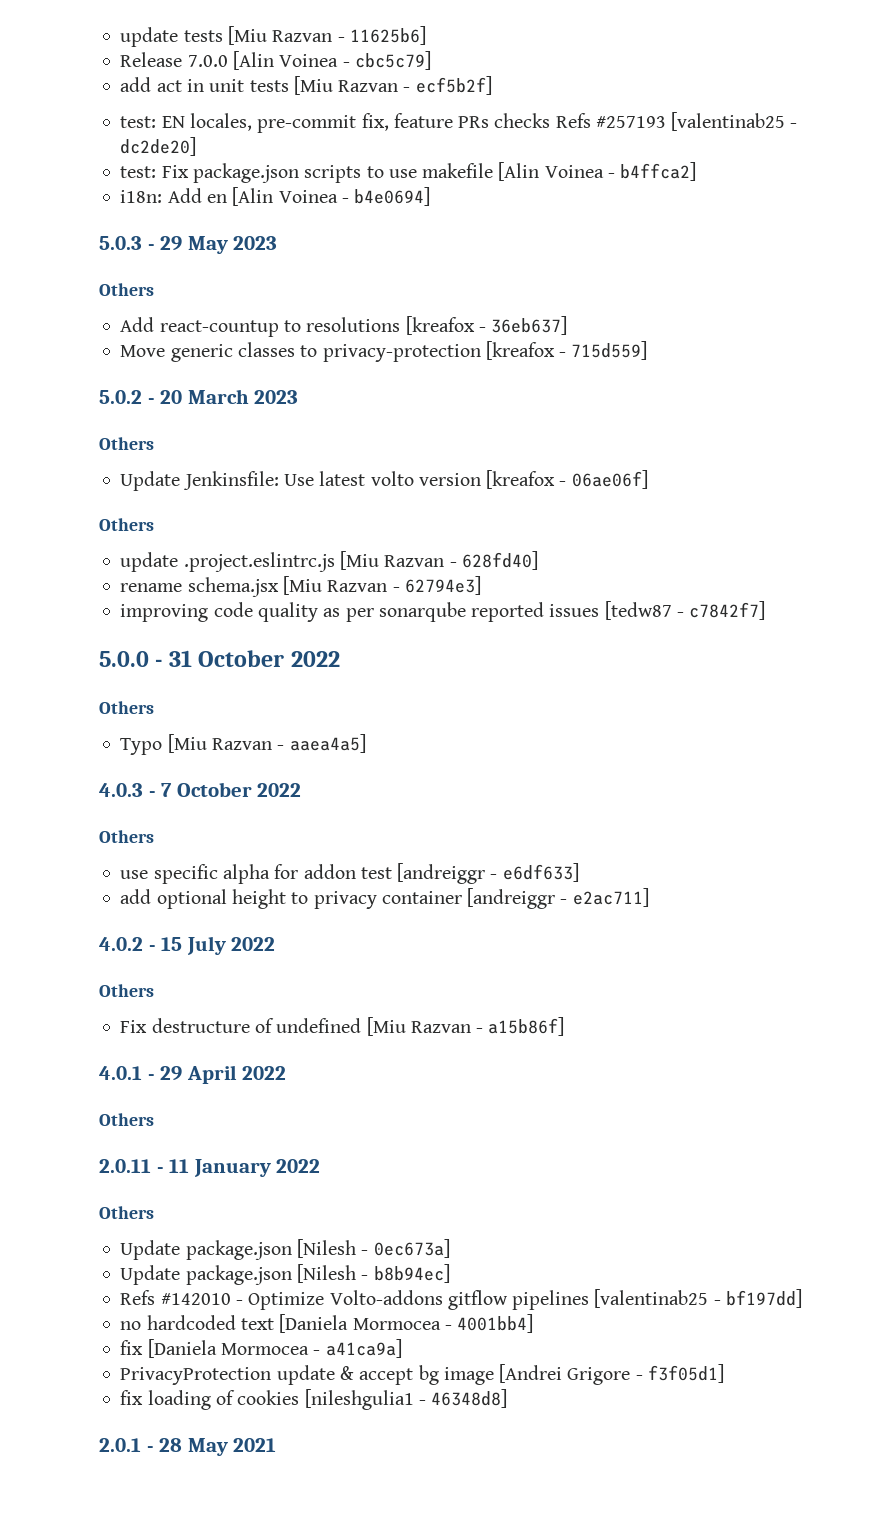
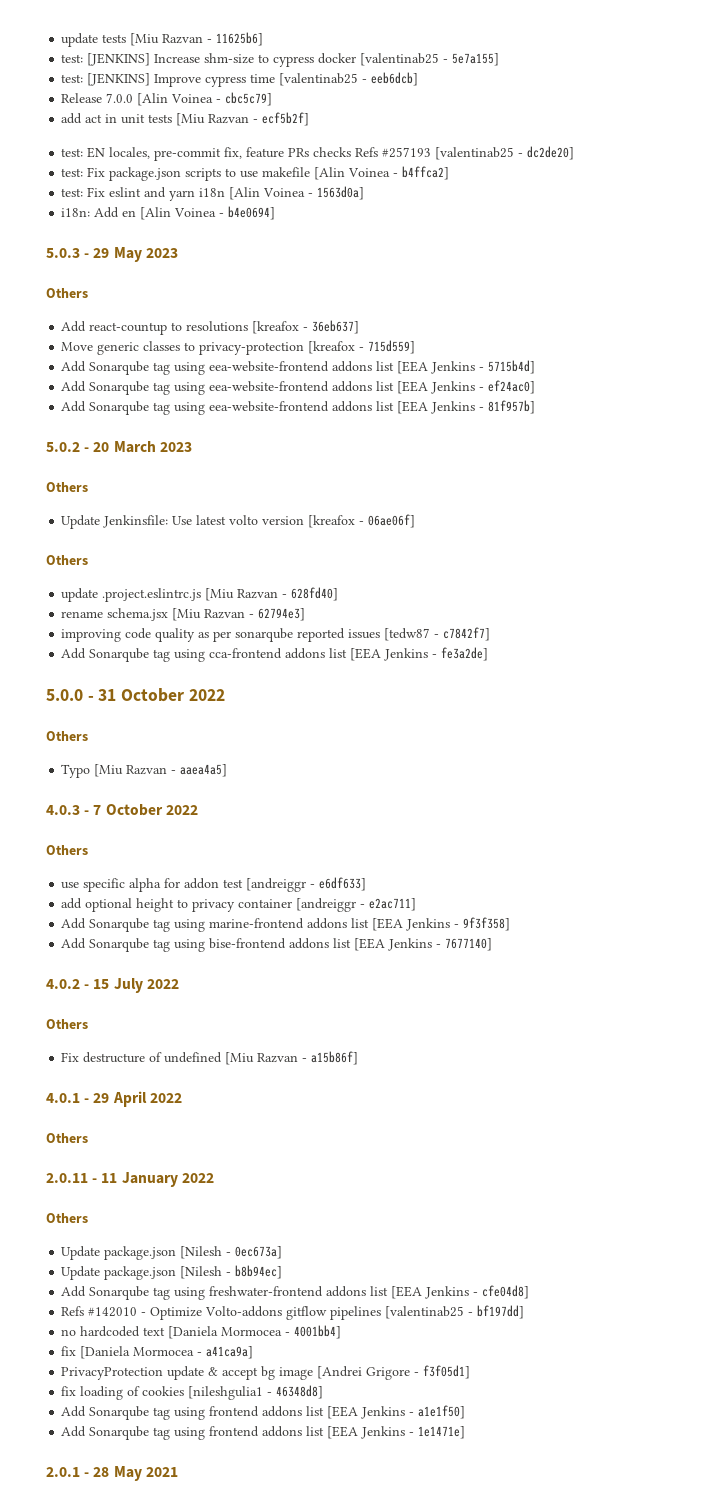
+ test: [JENKINS] Increase shm-size to cypress docker [valentinab25 - 5e7a155]
+ test: [JENKINS] Improve cypress time [valentinab25 - eeb6dcb]
+ test: Fix eslint and yarn i18n [Alin Voinea - 1563d0a]
+ Add Sonarqube tag using eea-website-frontend addons list [EEA Jenkins - 5715b4d]
+ Add Sonarqube tag using eea-website-frontend addons list [EEA Jenkins - ef24ac0]
+ Add Sonarqube tag using eea-website-frontend addons list [EEA Jenkins - 81f957b]
+ Add Sonarqube tag using cca-frontend addons list [EEA Jenkins - fe3a2de]
+ Add Sonarqube tag using marine-frontend addons list [EEA Jenkins - 9f3f358]
+ Add Sonarqube tag using bise-frontend addons list [EEA Jenkins - 7677140]
+ Add Sonarqube tag using freshwater-frontend addons list [EEA Jenkins - cfe04d8]
+ Add Sonarqube tag using frontend addons list [EEA Jenkins - a1e1f50]
+ Add Sonarqube tag using frontend addons list [EEA Jenkins - 1e1471e]

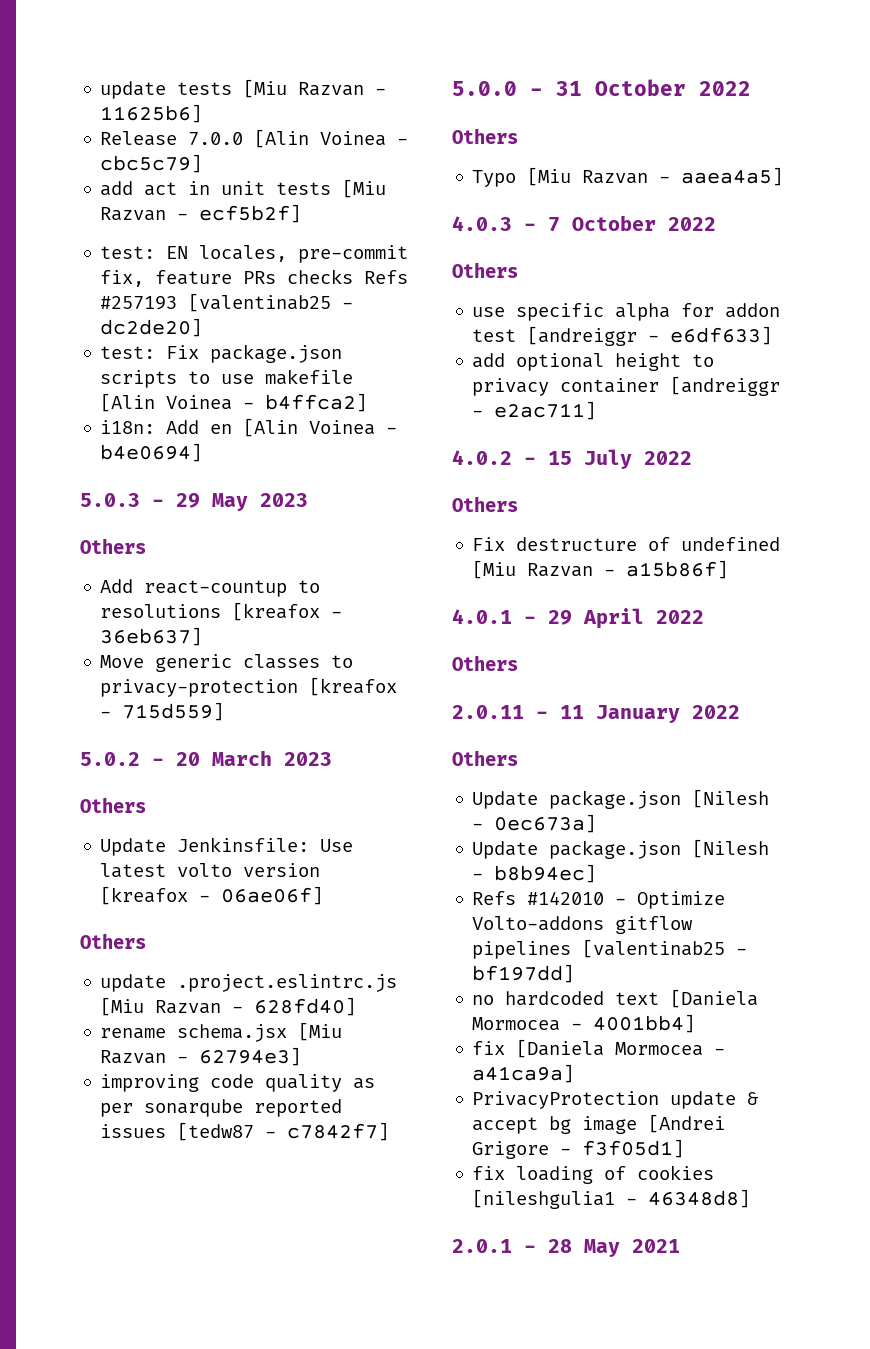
- test: [JENKINS] Increase shm-size to cypress docker [valentinab25 - 5e7a155]
- test: [JENKINS] Improve cypress time [valentinab25 - eeb6dcb]
- test: Fix eslint and yarn i18n [Alin Voinea - 1563d0a]
- Add Sonarqube tag using eea-website-frontend addons list [EEA Jenkins - 5715b4d]
- Add Sonarqube tag using eea-website-frontend addons list [EEA Jenkins - ef24ac0]
- Add Sonarqube tag using eea-website-frontend addons list [EEA Jenkins - 81f957b]
- Add Sonarqube tag using cca-frontend addons list [EEA Jenkins - fe3a2de]
- Add Sonarqube tag using marine-frontend addons list [EEA Jenkins - 9f3f358]
- Add Sonarqube tag using bise-frontend addons list [EEA Jenkins - 7677140]
- Add Sonarqube tag using freshwater-frontend addons list [EEA Jenkins - cfe04d8]
- Add Sonarqube tag using frontend addons list [EEA Jenkins - a1e1f50]
- Add Sonarqube tag using frontend addons list [EEA Jenkins - 1e1471e]

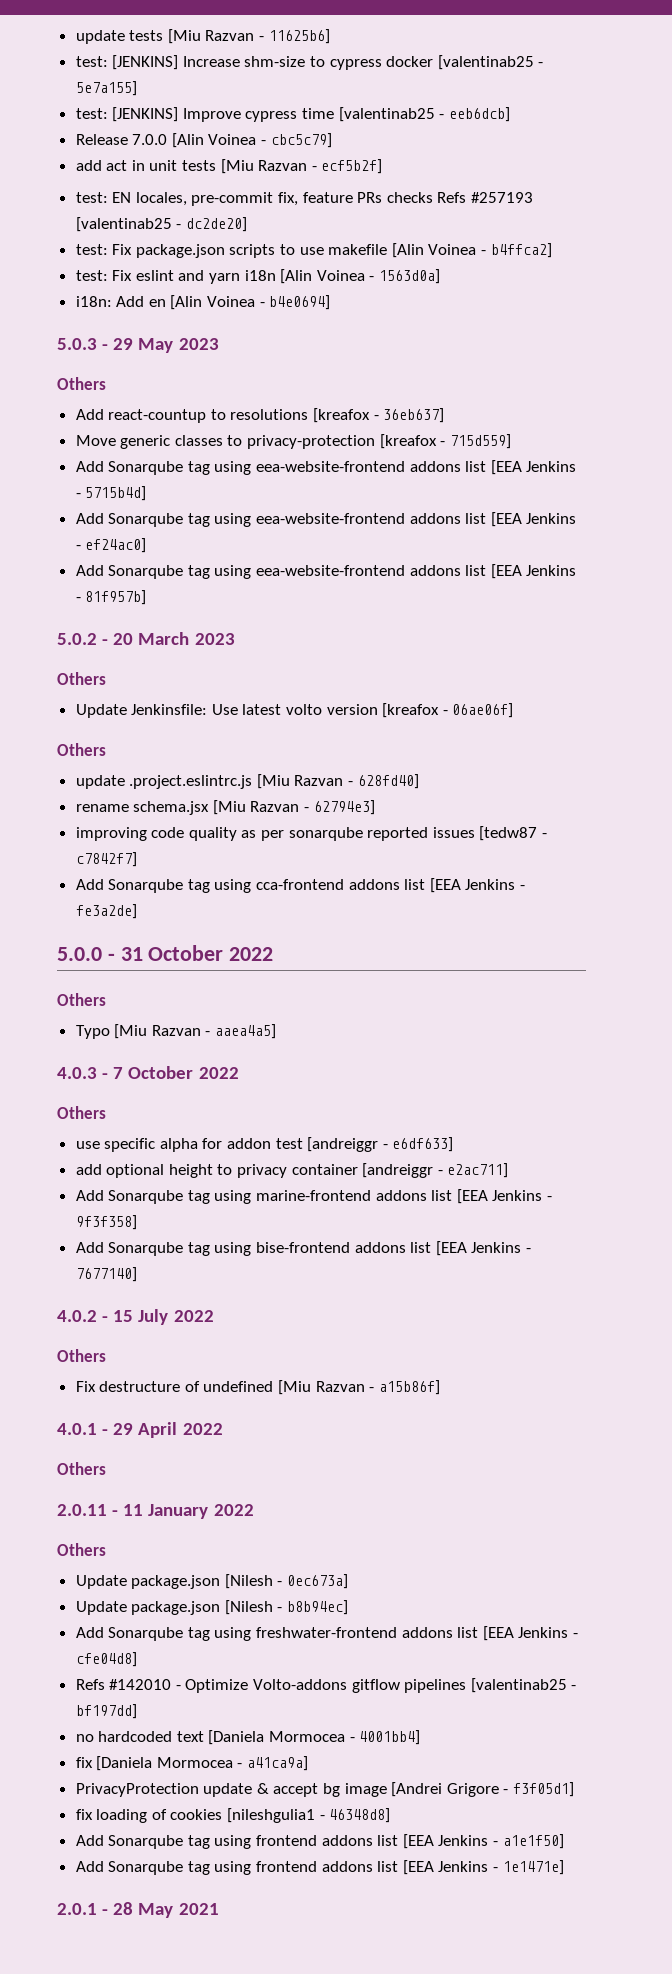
+ test: [JENKINS] Increase shm-size to cypress docker [valentinab25 - 5e7a155]
+ test: [JENKINS] Improve cypress time [valentinab25 - eeb6dcb]
+ test: Fix eslint and yarn i18n [Alin Voinea - 1563d0a]
+ Add Sonarqube tag using eea-website-frontend addons list [EEA Jenkins - 5715b4d]
+ Add Sonarqube tag using eea-website-frontend addons list [EEA Jenkins - ef24ac0]
+ Add Sonarqube tag using eea-website-frontend addons list [EEA Jenkins - 81f957b]
+ Add Sonarqube tag using cca-frontend addons list [EEA Jenkins - fe3a2de]
+ Add Sonarqube tag using marine-frontend addons list [EEA Jenkins - 9f3f358]
+ Add Sonarqube tag using bise-frontend addons list [EEA Jenkins - 7677140]
+ Add Sonarqube tag using freshwater-frontend addons list [EEA Jenkins - cfe04d8]
+ Add Sonarqube tag using frontend addons list [EEA Jenkins - a1e1f50]
+ Add Sonarqube tag using frontend addons list [EEA Jenkins - 1e1471e]

